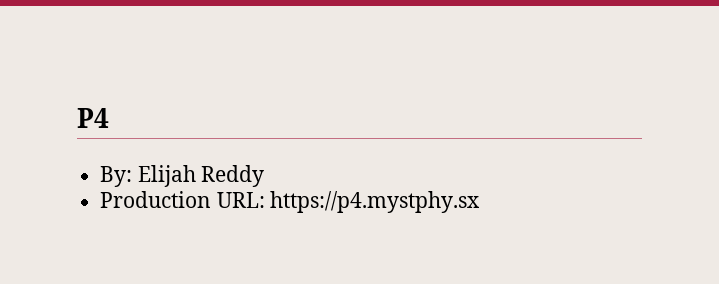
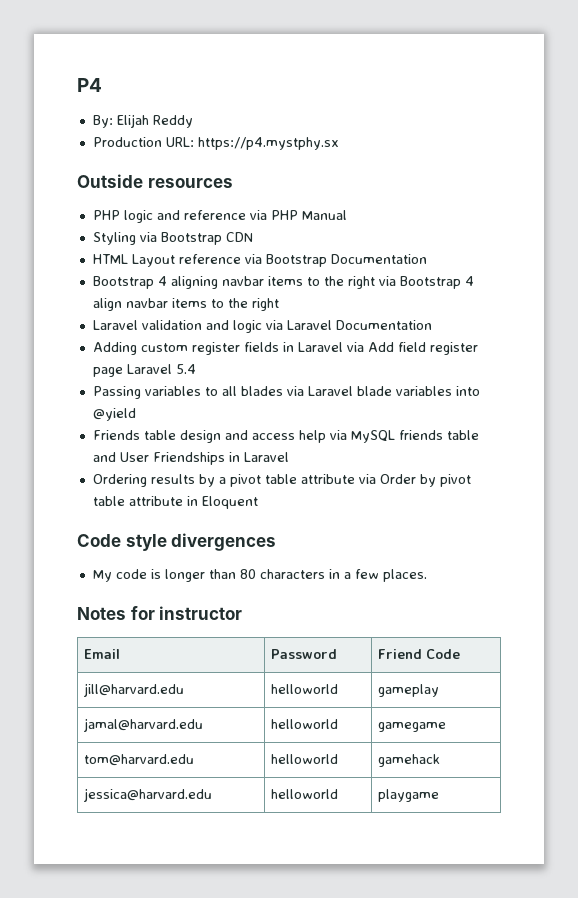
+ Outside resources
+ PHP logic and reference via PHP Manual
+ Styling via Bootstrap CDN
+ HTML Layout reference via Bootstrap Documentation
+ Bootstrap 4 aligning navbar items to the right via Bootstrap 4 align navbar items to the right
+ Laravel validation and logic via Laravel Documentation
+ Adding custom register fields in Laravel via Add field register page Laravel 5.4
+ Passing variables to all blades via Laravel blade variables into @yield
+ Friends table design and access help via MySQL friends table and User Friendships in Laravel
+ Ordering results by a pivot table attribute via Order by pivot table attribute in Eloquent
+ Code style divergences
+ My code is longer than 80 characters in a few places.
+ Notes for instructor
+ Email | Password | Friend Code
+ jill@harvard.edu | helloworld | gameplay
+ jamal@harvard.edu | helloworld | gamegame
+ tom@harvard.edu | helloworld | gamehack
+ jessica@harvard.edu | helloworld | playgame

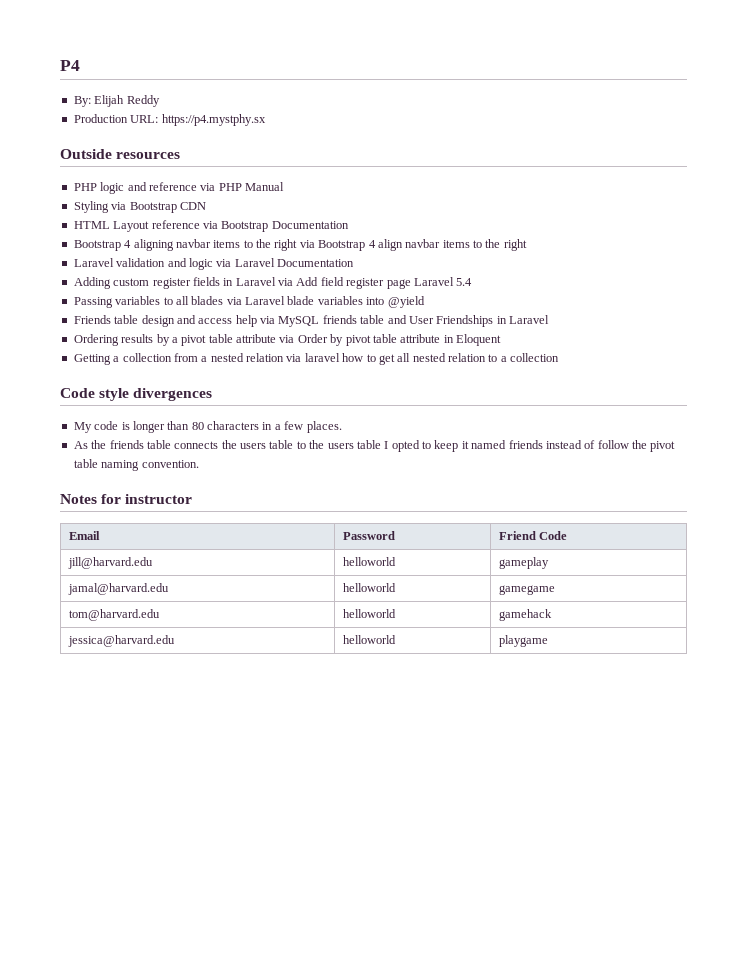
+ Getting a collection from a nested relation via laravel how to get all nested relation to a collection
+ As the friends table connects the users table to the users table I opted to keep it named friends instead of follow the pivot table naming convention.

